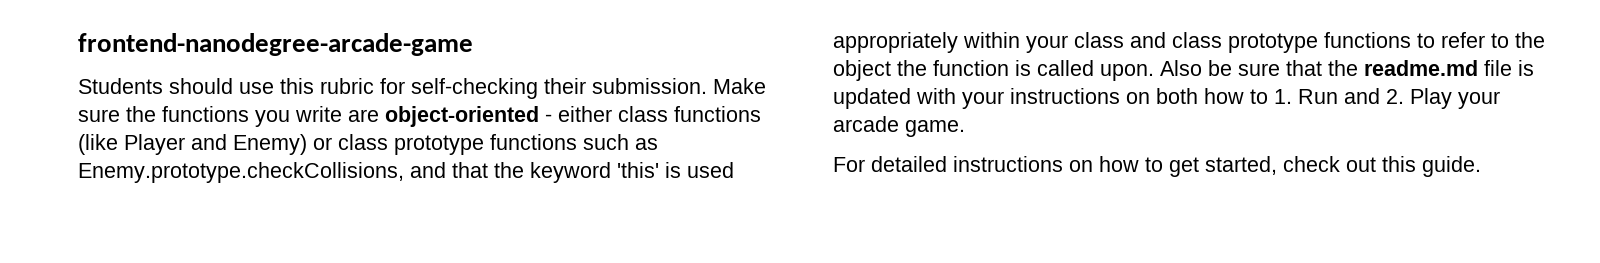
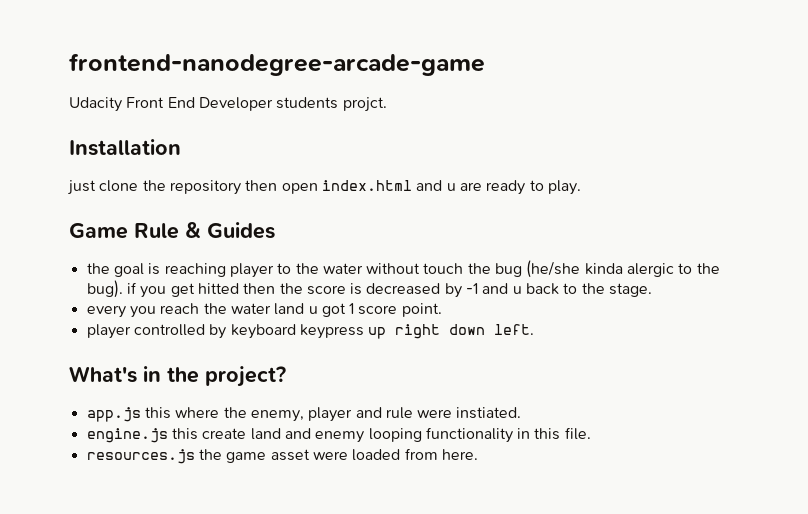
- Students should use this rubric for self-checking their submission. Make sure the functions you write are object-oriented - either class functions (like Player and Enemy) or class prototype functions such as Enemy.prototype.checkCollisions, and that the keyword 'this' is used appropriately within your class and class prototype functions to refer to the object the function is called upon. Also be sure that the readme.md file is updated with your instructions on both how to 1. Run and 2. Play your arcade game.
- For detailed instructions on how to get started, check out this guide.
+ Udacity Front End Developer students projct.
+ Installation
+ just clone the repository then open index.html and u are ready to play.
+ Game Rule & Guides
+ the goal is reaching player to the water without touch the bug (he/she kinda alergic to the bug). if you get hitted then the score is decreased by -1 and u back to the stage.
+ every you reach the water land u got 1 score point.
+ player controlled by keyboard keypress up right down left.
+ What's in the project?
+ app.js this where the enemy, player and rule were instiated.
+ engine.js this create land and enemy looping functionality in this file.
+ resources.js the game asset were loaded from here.

